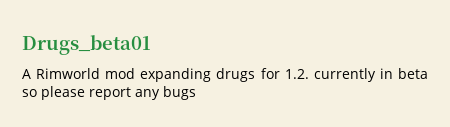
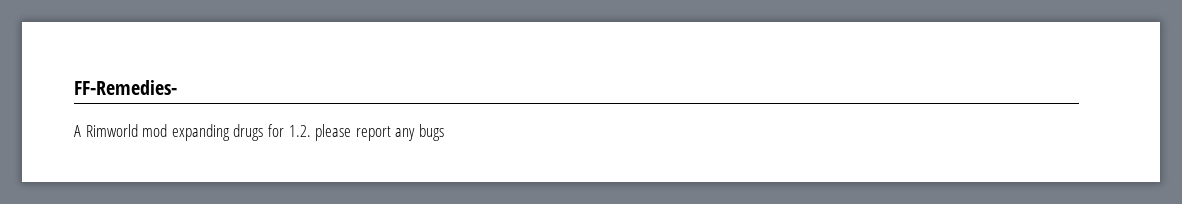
- Drugs_beta01
+ FF-Remedies-
- A Rimworld mod expanding drugs for 1.2. currently in beta so please report any bugs
+ A Rimworld mod expanding drugs for 1.2. please report any bugs

